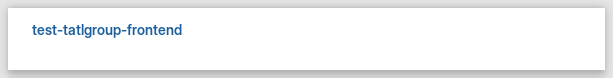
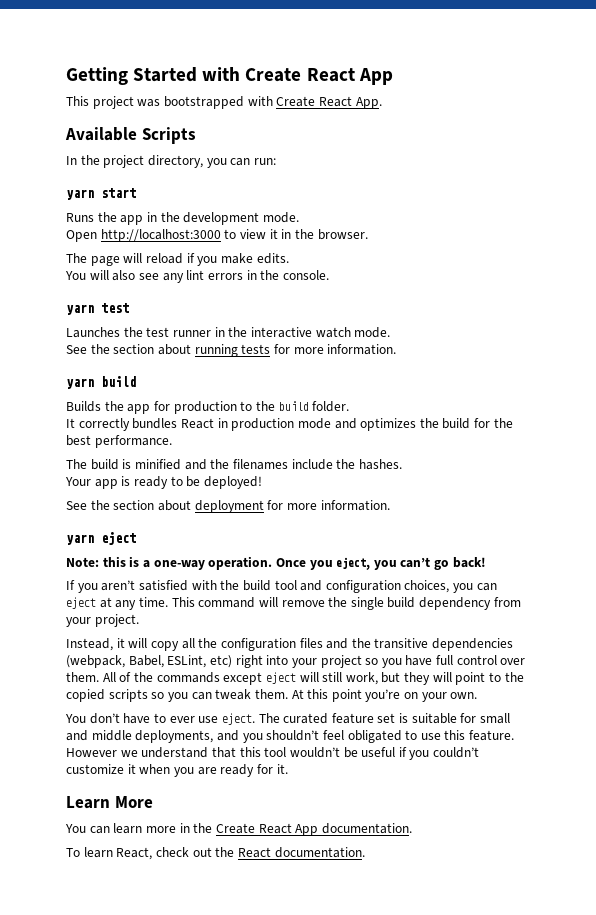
- test-tatlgroup-frontend
+ Getting Started with Create React App
+ This project was bootstrapped with Create React App.
+ Available Scripts
+ In the project directory, you can run:
+ yarn start
+ Runs the app in the development mode.
+ Open http://localhost:3000 to view it in the browser.
+ The page will reload if you make edits.
+ You will also see any lint errors in the console.
+ yarn test
+ Launches the test runner in the interactive watch mode.
+ See the section about running tests for more information.
+ yarn build
+ Builds the app for production to the build folder.
+ It correctly bundles React in production mode and optimizes the build for the best performance.
+ The build is minified and the filenames include the hashes.
+ Your app is ready to be deployed!
+ See the section about deployment for more information.
+ yarn eject
+ Note: this is a one-way operation. Once you eject, you can’t go back!
+ If you aren’t satisfied with the build tool and configuration choices, you can eject at any time. This command will remove the single build dependency from your project.
+ Instead, it will copy all the configuration files and the transitive dependencies (webpack, Babel, ESLint, etc) right into your project so you have full control over them. All of the commands except eject will still work, but they will point to the copied scripts so you can tweak them. At this point you’re on your own.
+ You don’t have to ever use eject. The curated feature set is suitable for small and middle deployments, and you shouldn’t feel obligated to use this feature. However we understand that this tool wouldn’t be useful if you couldn’t customize it when you are ready for it.
+ Learn More
+ You can learn more in the Create React App documentation.
+ To learn React, check out the React documentation.

